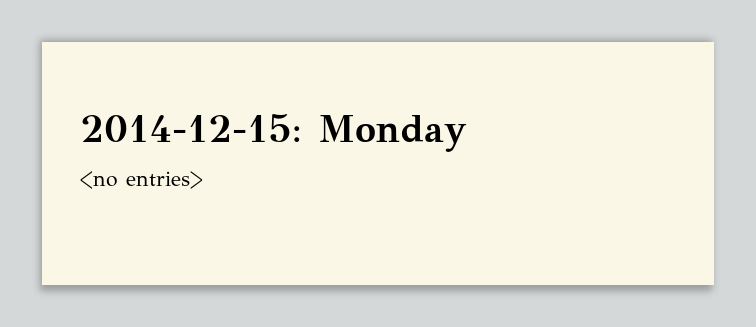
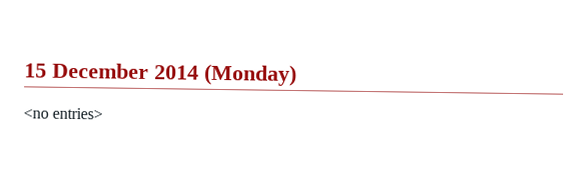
- 2014-12-15: Monday
+ 15 December 2014 (Monday)

